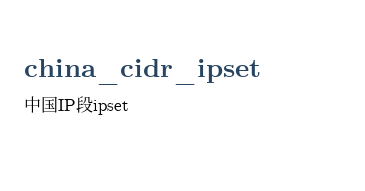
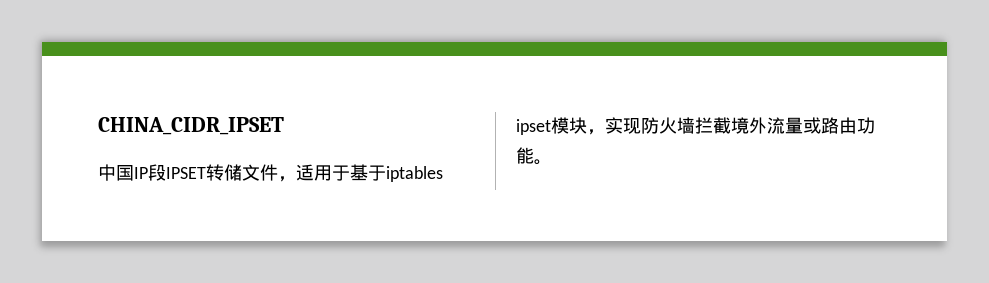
- china_cidr_ipset
+ CHINA_CIDR_IPSET
- 中国IP段ipset
+ 中国IP段IPSET转储文件，适用于基于iptables ipset模块，实现防火墙拦截境外流量或路由功能。

